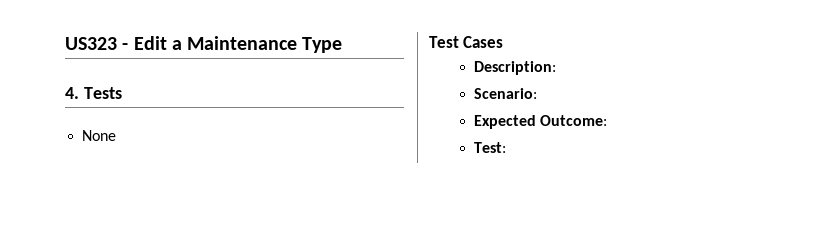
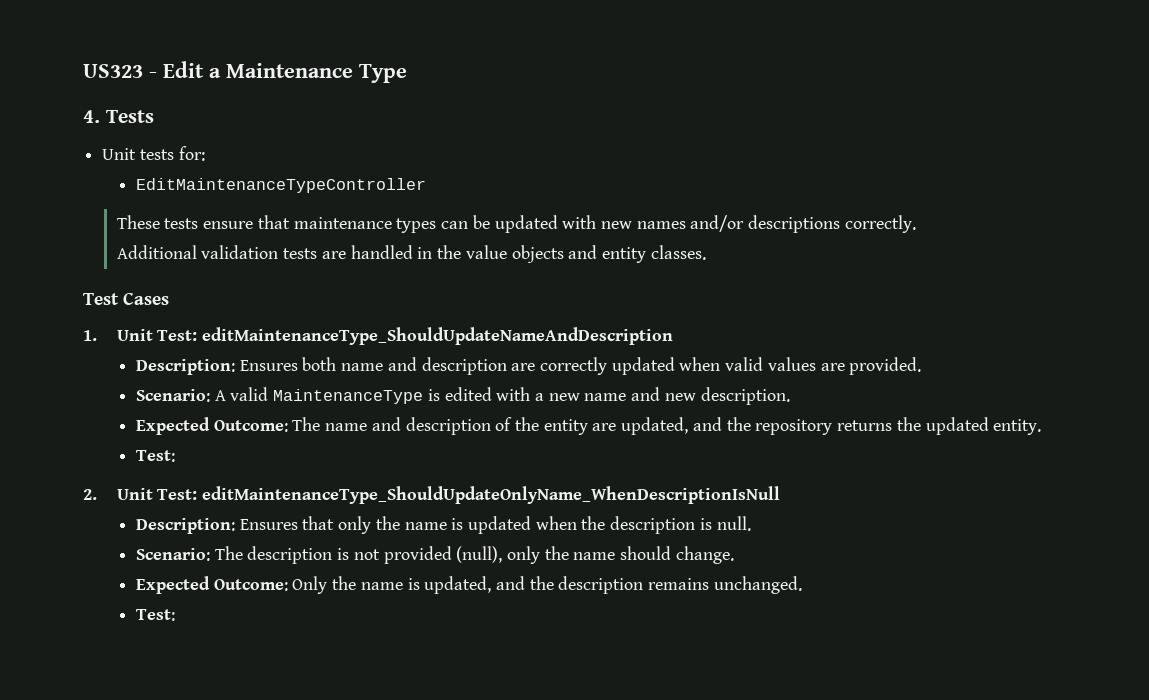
- None
+ Unit tests for:
+ EditMaintenanceTypeController
+ These tests ensure that maintenance types can be updated with new names and/or descriptions correctly.
+ Additional validation tests are handled in the value objects and entity classes.
  Test Cases
- Description:
- Scenario:
- Expected Outcome:
+ 1. Unit Test: editMaintenanceType_ShouldUpdateNameAndDescription
+ Description: Ensures both name and description are correctly updated when valid values are provided.
+ Scenario: A valid MaintenanceType is edited with a new name and new description.
+ Expected Outcome: The name and description of the entity are updated, and the repository returns the updated entity.
+ Test:
+ 2. Unit Test: editMaintenanceType_ShouldUpdateOnlyName_WhenDescriptionIsNull
+ Description: Ensures that only the name is updated when the description is null.
+ Scenario: The description is not provided (null), only the name should change.
+ Expected Outcome: Only the name is updated, and the description remains unchanged.

